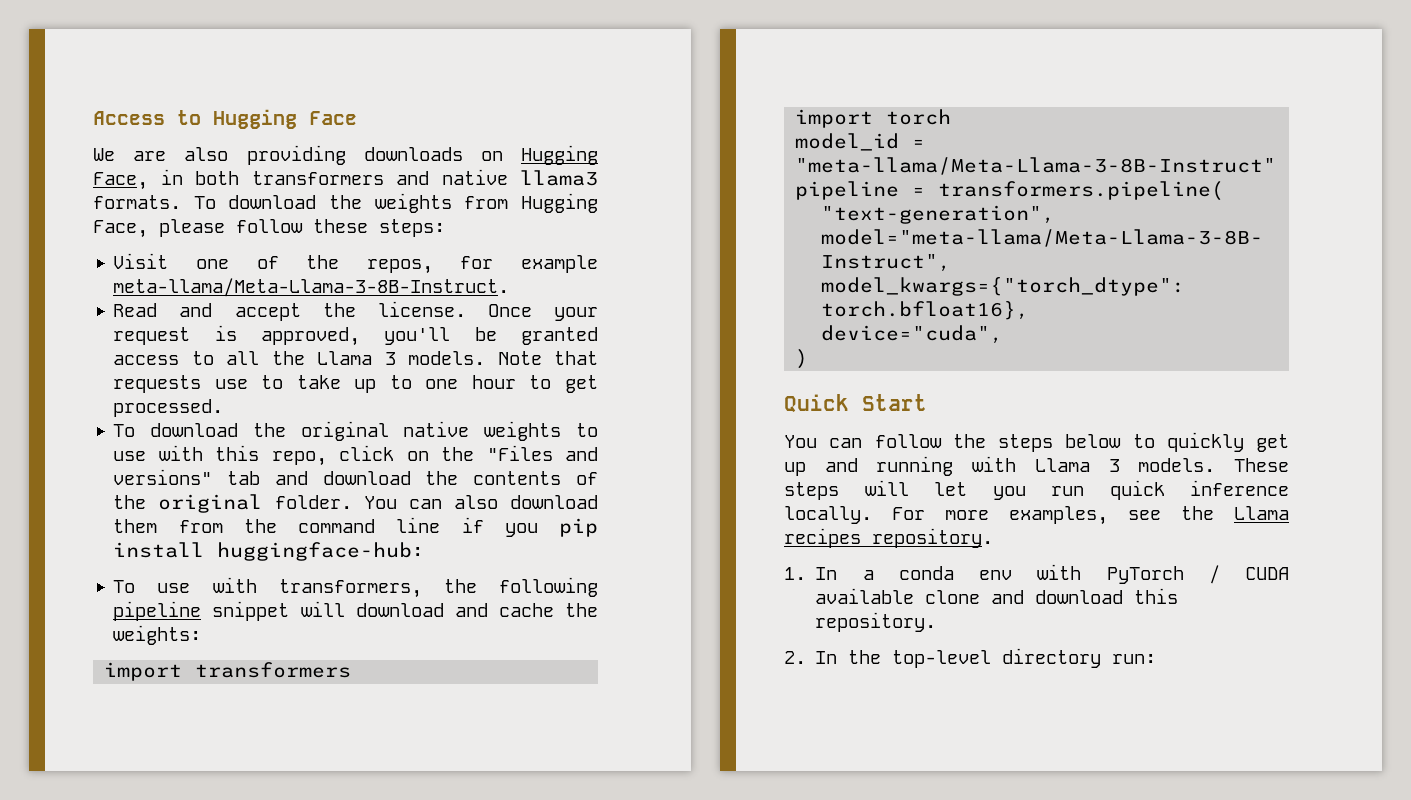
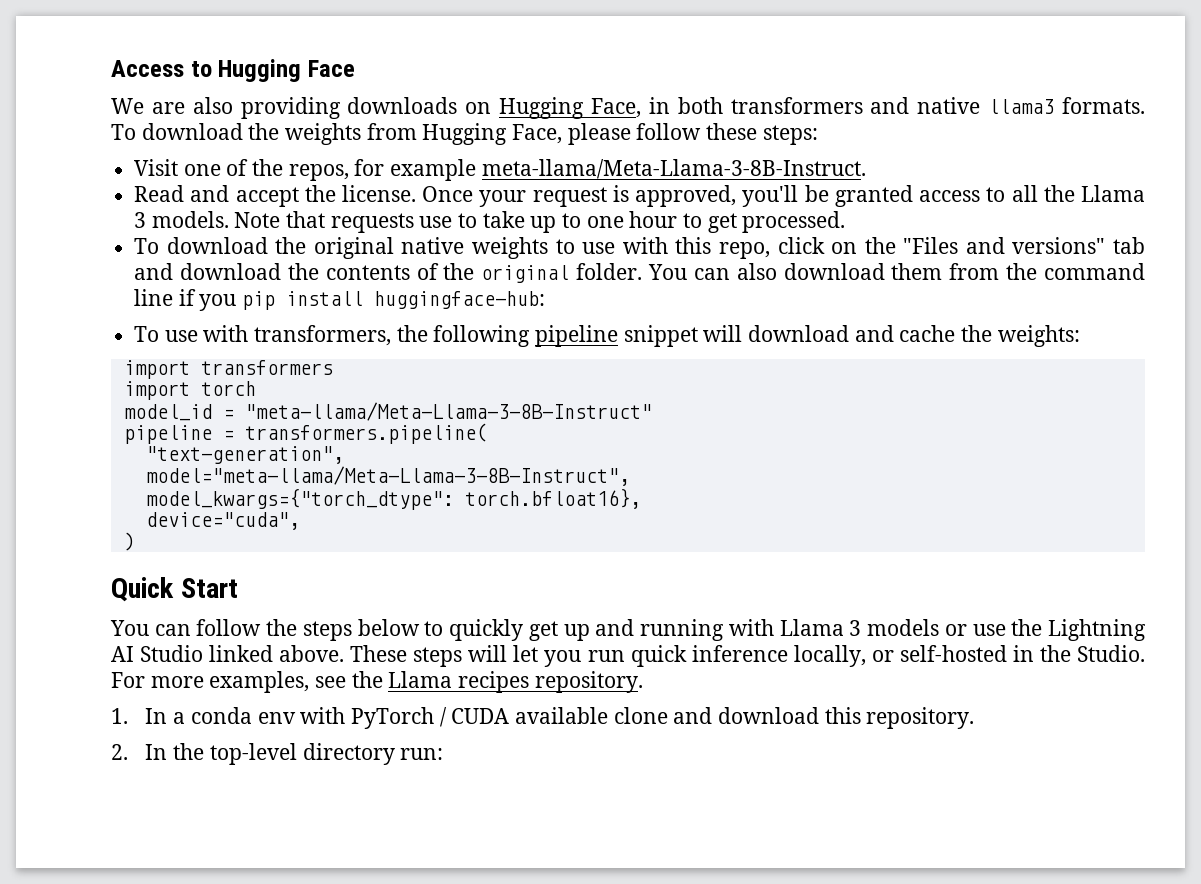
- You can follow the steps below to quickly get up and running with Llama 3 models.
+ You can follow the steps below to quickly get up and running with Llama 3 models or use the Lightning AI Studio linked above.
- These steps will let you run quick inference locally.
+ These steps will let you run quick inference locally, or self-hosted in the Studio.

